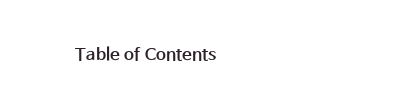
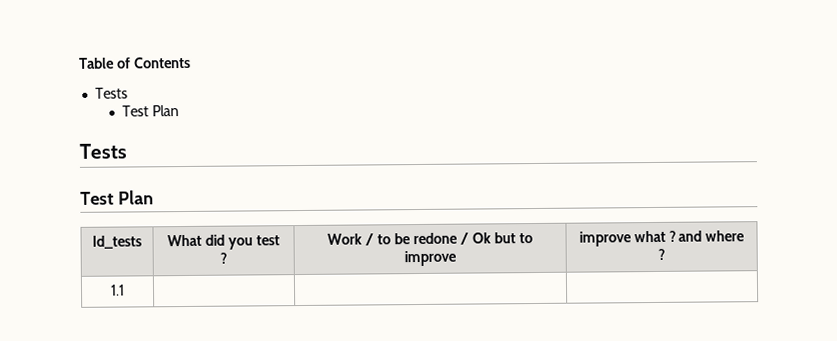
  Table of Contents
+ Tests
+ Test Plan
+ Tests
+ Test Plan
+ Id_tests | What did you test ? | Work / to be redone / Ok but to improve | improve what ? and where ?
+ 1.1 | | |

